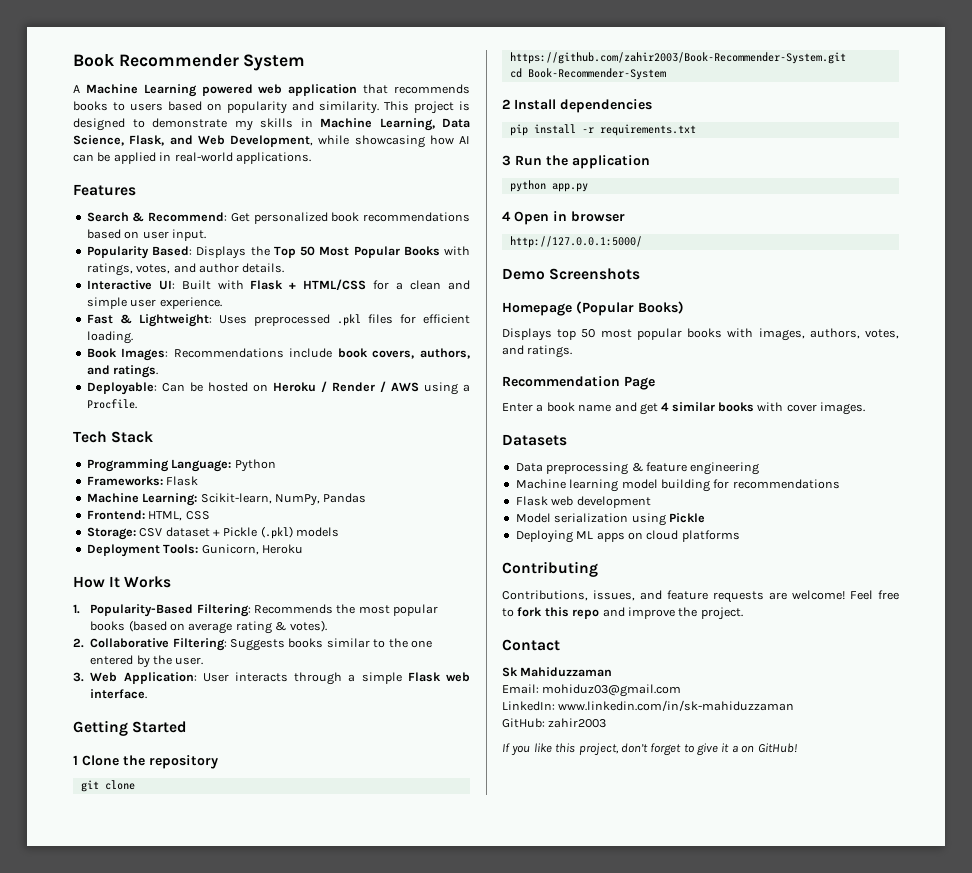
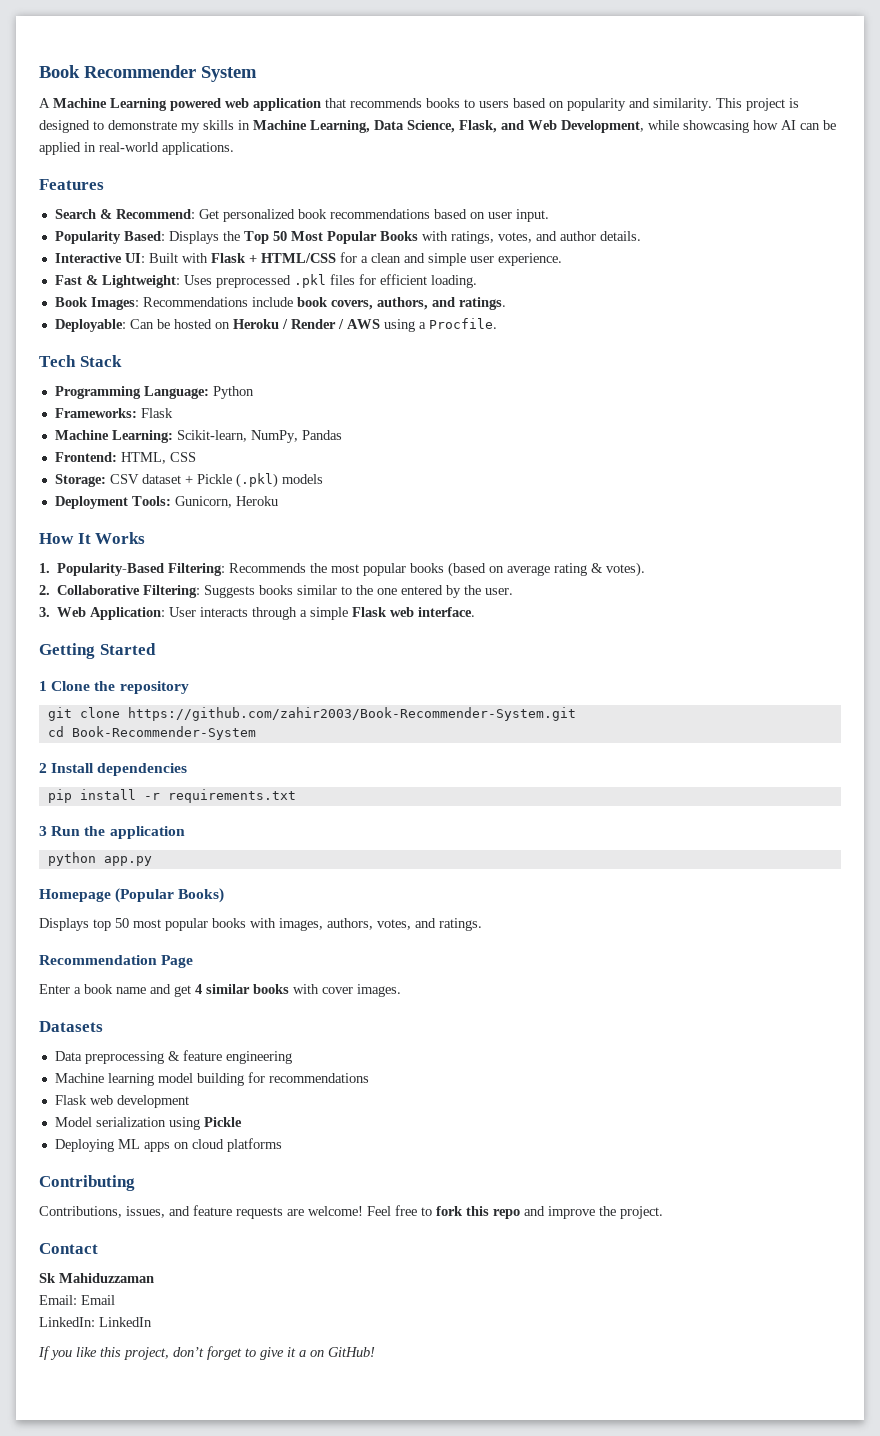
- 4 Open in browser
- http://127.0.0.1:5000/
- Demo Screenshots
- Email: mohiduz03@gmail.com
+ Email: Email
- LinkedIn: www.linkedin.com/in/sk-mahiduzzaman
- GitHub: zahir2003
+ LinkedIn: LinkedIn

